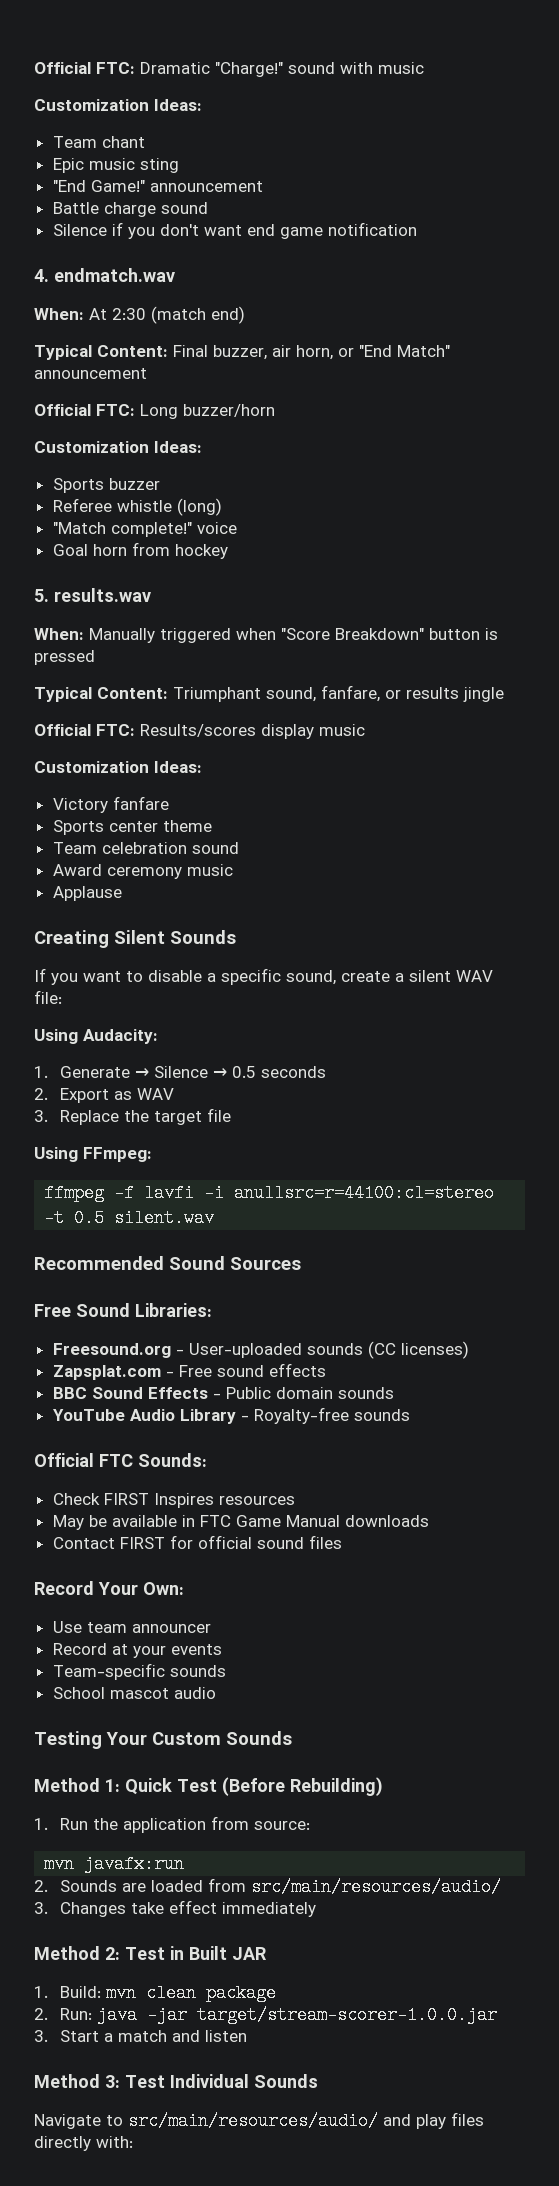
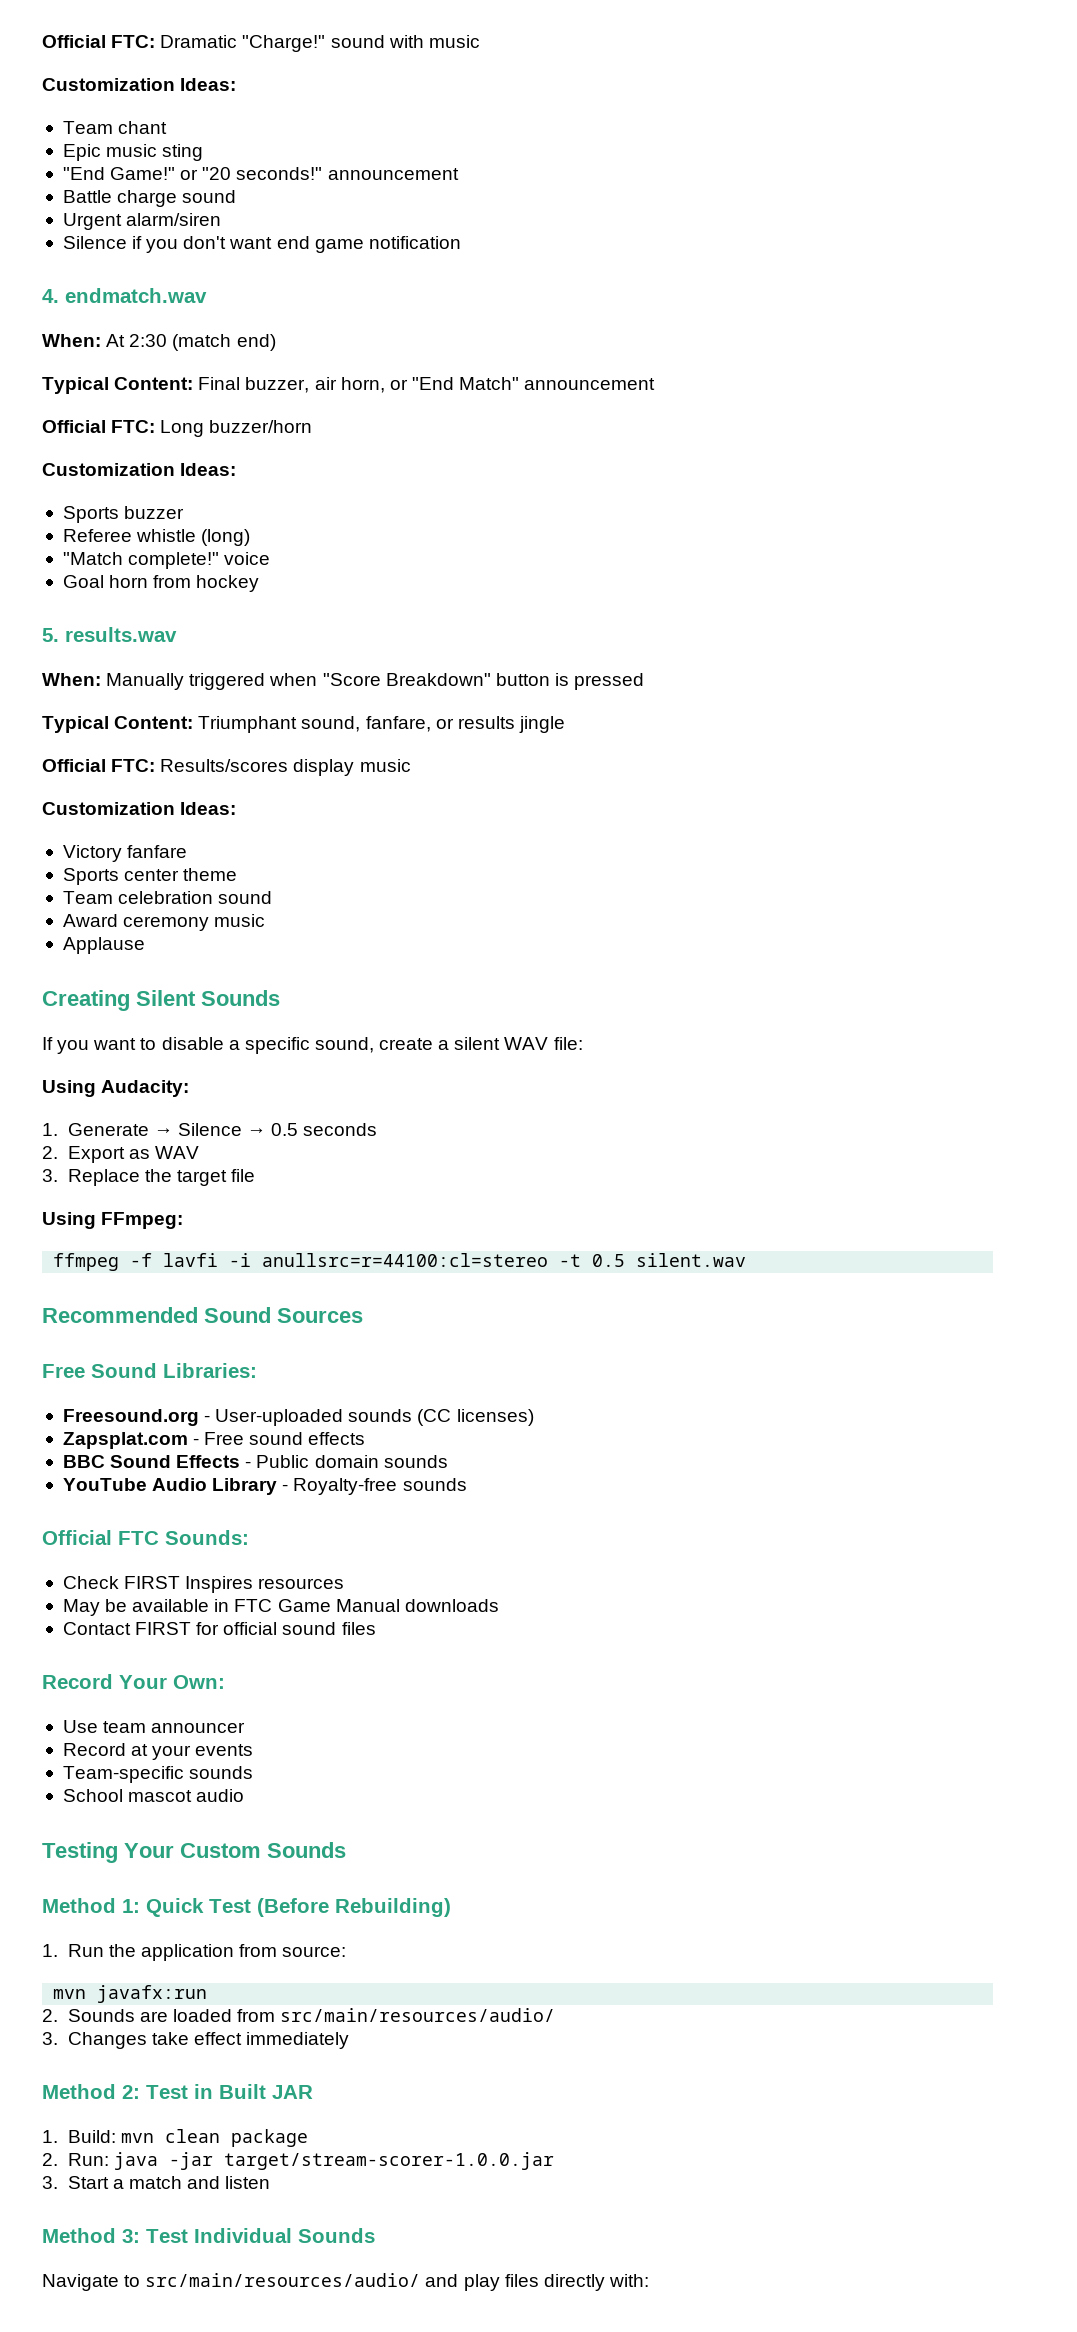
- "End Game!" announcement
+ "End Game!" or "20 seconds!" announcement
+ Urgent alarm/siren

